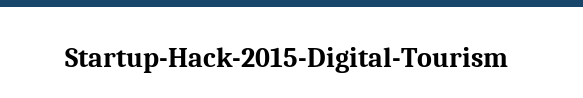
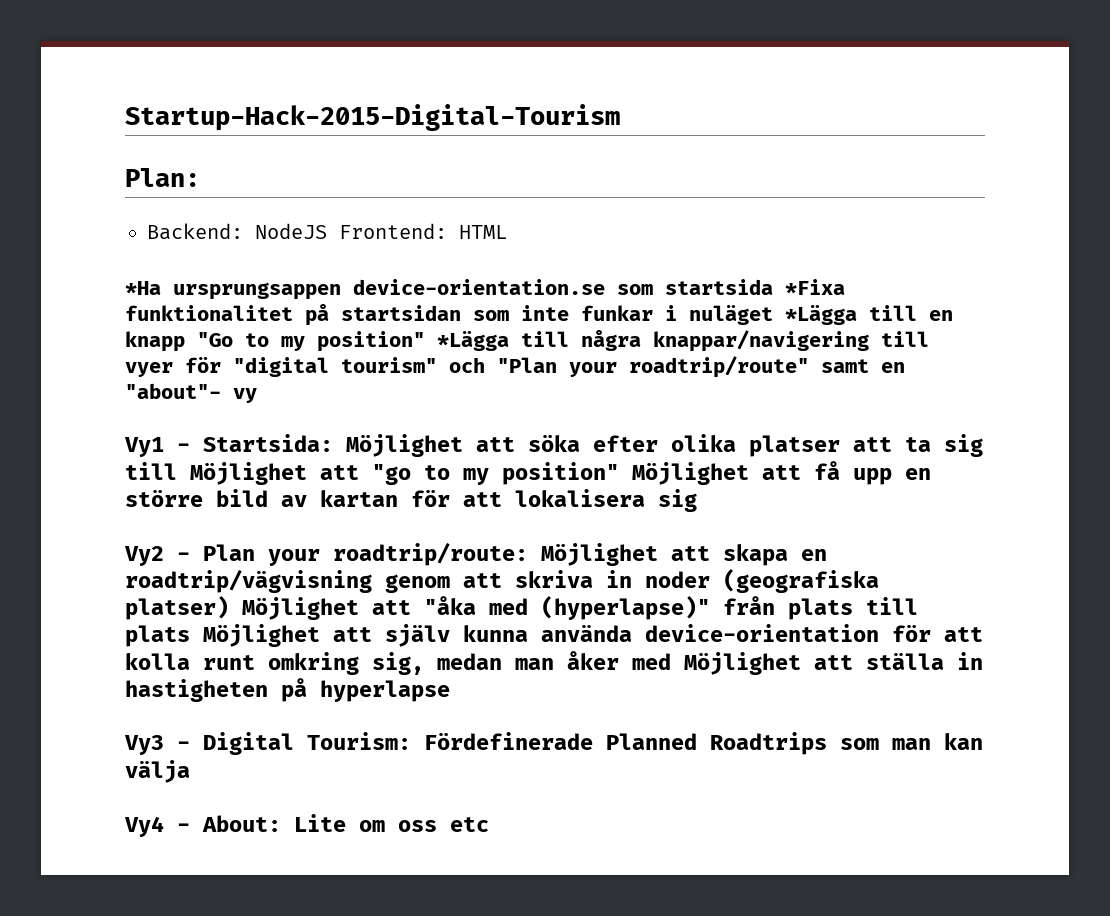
+ Plan:
+ Backend: NodeJS Frontend: HTML
+ *Ha ursprungsappen device-orientation.se som startsida *Fixa funktionalitet på startsidan som inte funkar i nuläget *Lägga till en knapp "Go to my position" *Lägga till några knappar/navigering till vyer för "digital tourism" och "Plan your roadtrip/route" samt en "about"- vy
+ Vy1 - Startsida: Möjlighet att söka efter olika platser att ta sig till Möjlighet att "go to my position" Möjlighet att få upp en större bild av kartan för att lokalisera sig
+ Vy2 - Plan your roadtrip/route: Möjlighet att skapa en roadtrip/vägvisning genom att skriva in noder (geografiska platser) Möjlighet att "åka med (hyperlapse)" från plats till plats Möjlighet att själv kunna använda device-orientation för att kolla runt omkring sig, medan man åker med Möjlighet att ställa in hastigheten på hyperlapse
+ Vy3 - Digital Tourism: Fördefinerade Planned Roadtrips som man kan välja
+ Vy4 - About: Lite om oss etc

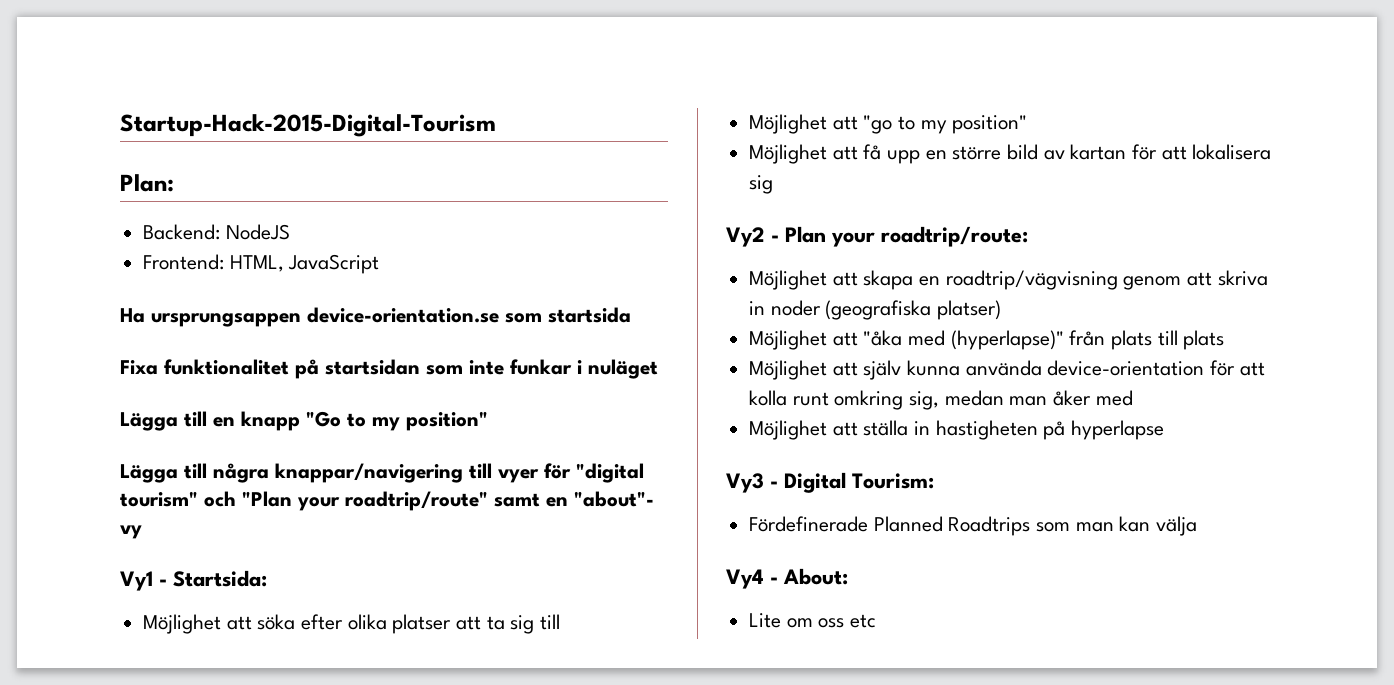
- Backend: NodeJS Frontend: HTML
- *Ha ursprungsappen device-orientation.se som startsida *Fixa funktionalitet på startsidan som inte funkar i nuläget *Lägga till en knapp "Go to my position" *Lägga till några knappar/navigering till vyer för "digital tourism" och "Plan your roadtrip/route" samt en "about"- vy
+ Backend: NodeJS
+ Frontend: HTML, JavaScript
+ Ha ursprungsappen device-orientation.se som startsida
+ Fixa funktionalitet på startsidan som inte funkar i nuläget
+ Lägga till en knapp "Go to my position"
+ Lägga till några knappar/navigering till vyer för "digital tourism" och "Plan your roadtrip/route" samt en "about"- vy
- Vy1 - Startsida: Möjlighet att söka efter olika platser att ta sig till Möjlighet att "go to my position" Möjlighet att få upp en större bild av kartan för att lokalisera sig
+ Vy1 - Startsida:
+ Möjlighet att söka efter olika platser att ta sig till
+ Möjlighet att "go to my position"
+ Möjlighet att få upp en större bild av kartan för att lokalisera sig
- Vy2 - Plan your roadtrip/route: Möjlighet att skapa en roadtrip/vägvisning genom att skriva in noder (geografiska platser) Möjlighet att "åka med (hyperlapse)" från plats till plats Möjlighet att själv kunna använda device-orientation för att kolla runt omkring sig, medan man åker med Möjlighet att ställa in hastigheten på hyperlapse
+ Vy2 - Plan your roadtrip/route:
+ Möjlighet att skapa en roadtrip/vägvisning genom att skriva in noder (geografiska platser)
+ Möjlighet att "åka med (hyperlapse)" från plats till plats
+ Möjlighet att själv kunna använda device-orientation för att kolla runt omkring sig, medan man åker med
+ Möjlighet att ställa in hastigheten på hyperlapse
- Vy3 - Digital Tourism: Fördefinerade Planned Roadtrips som man kan välja
+ Vy3 - Digital Tourism:
+ Fördefinerade Planned Roadtrips som man kan välja
- Vy4 - About: Lite om oss etc
+ Vy4 - About:
+ Lite om oss etc

